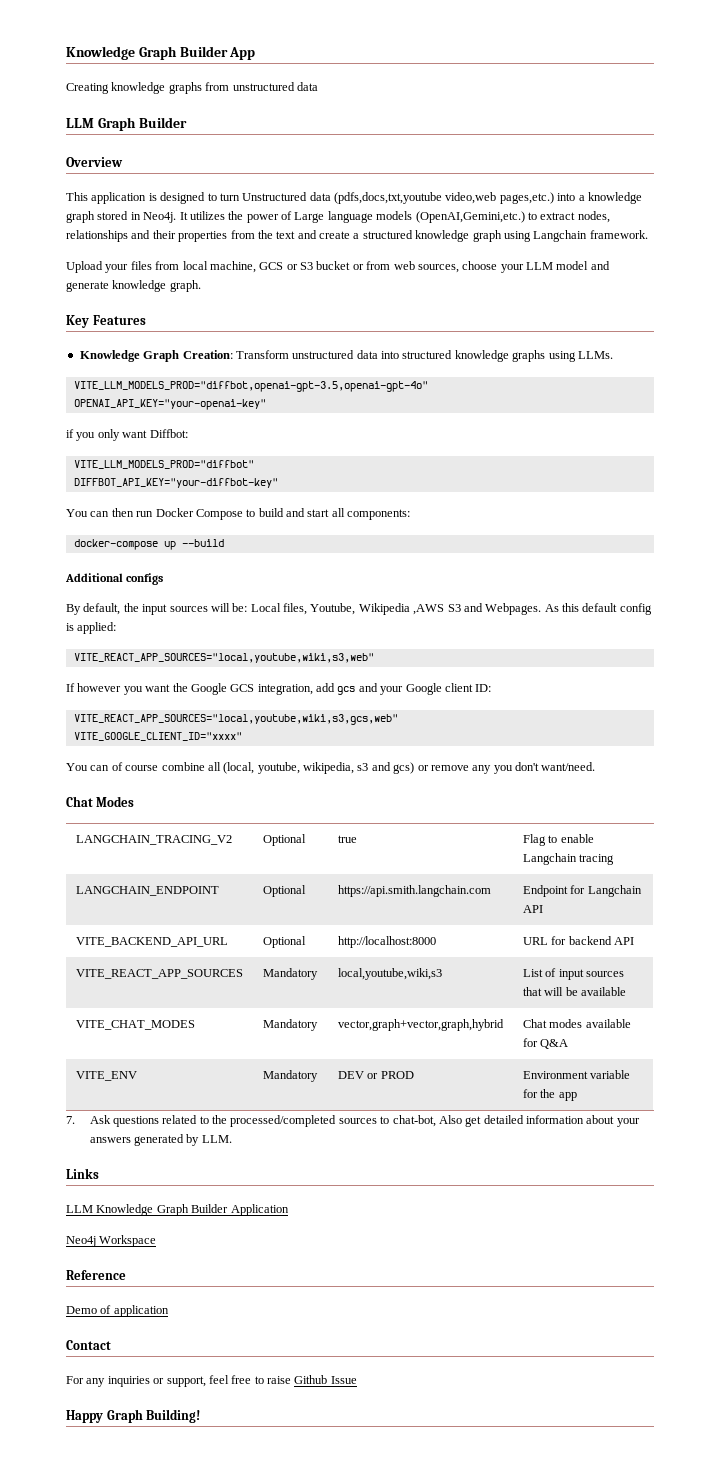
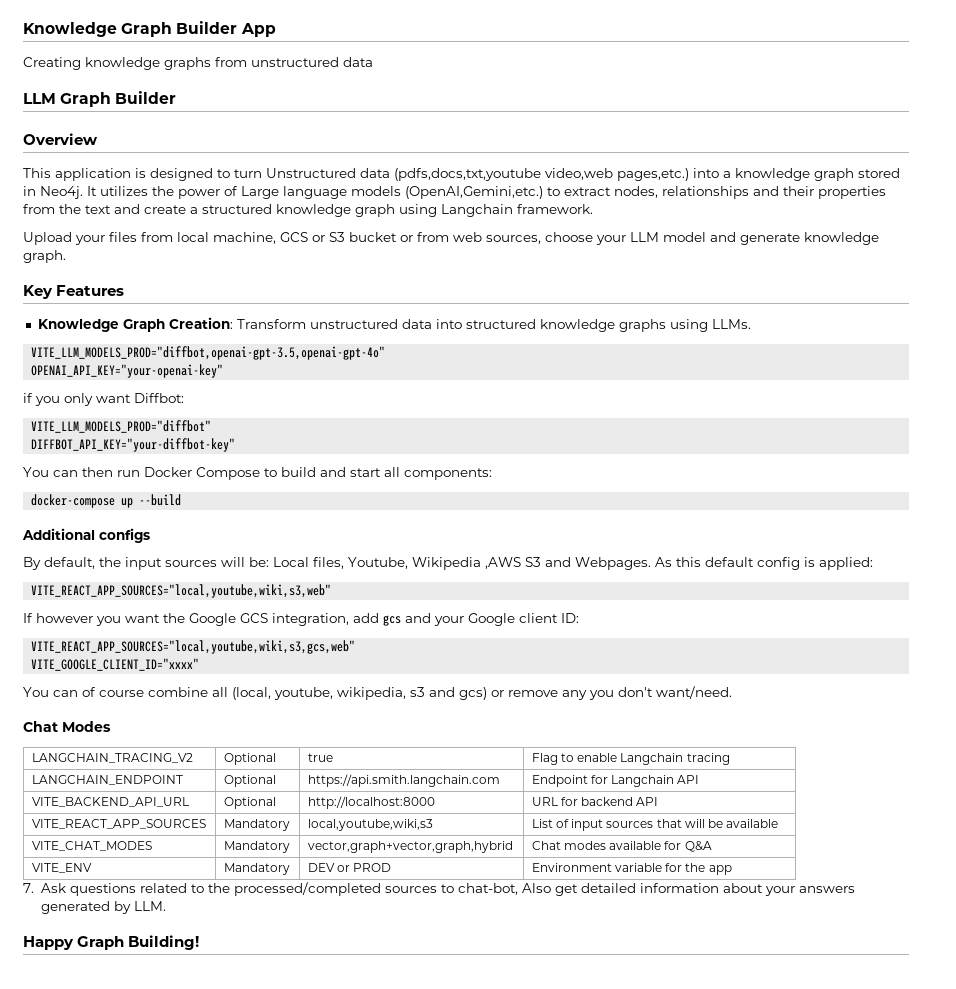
- Links
- LLM Knowledge Graph Builder Application
- Neo4j Workspace
- Reference
- Demo of application
- Contact
- For any inquiries or support, feel free to raise Github Issue

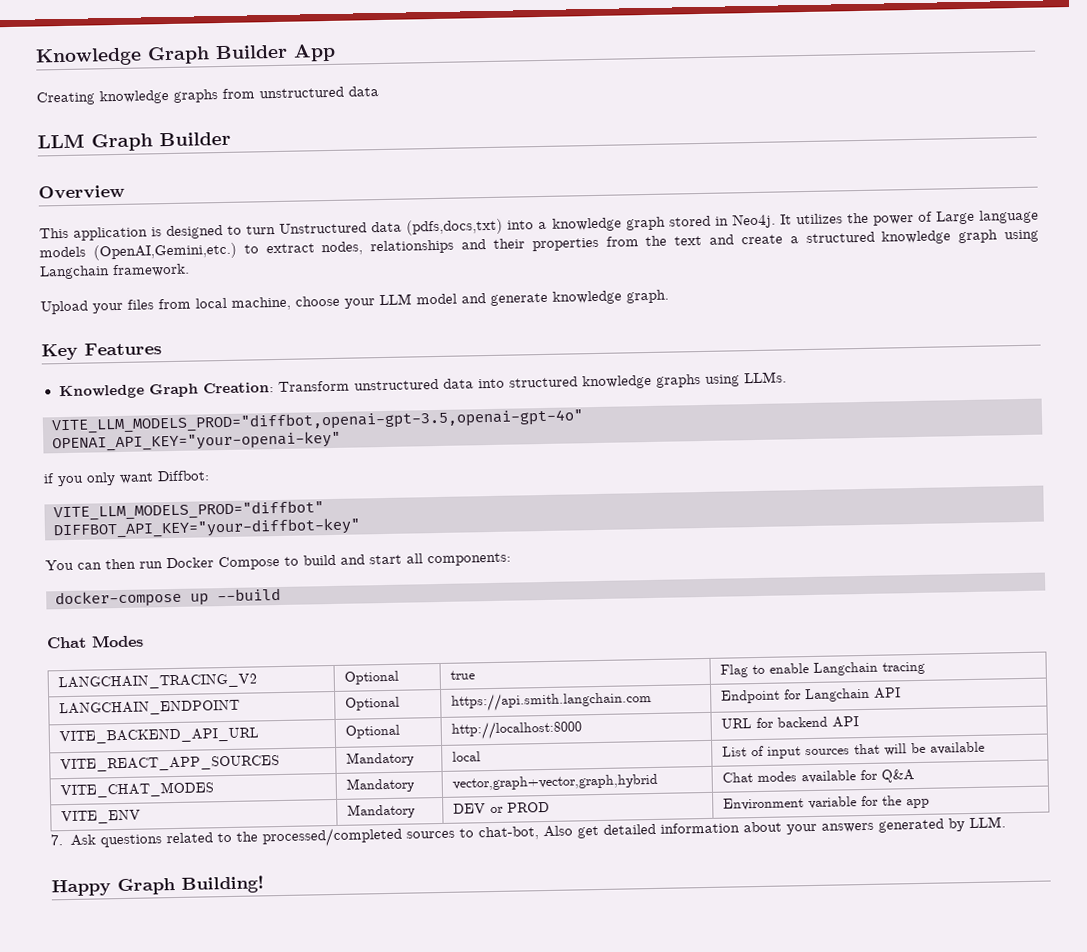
- This application is designed to turn Unstructured data (pdfs,docs,txt,youtube video,web pages,etc.) into a knowledge graph stored in Neo4j.
+ This application is designed to turn Unstructured data (pdfs,docs,txt) into a knowledge graph stored in Neo4j.
- Upload your files from local machine, GCS or S3 bucket or from web sources, choose your LLM model and generate knowledge graph.
+ Upload your files from local machine, choose your LLM model and generate knowledge graph.
- Additional configs
- By default, the input sources will be: Local files, Youtube, Wikipedia ,AWS S3 and Webpages. As this default config is applied:
- VITE_REACT_APP_SOURCES="local,youtube,wiki,s3,web"
- If however you want the Google GCS integration, add gcs and your Google client ID:
- VITE_REACT_APP_SOURCES="local,youtube,wiki,s3,gcs,web"
- VITE_GOOGLE_CLIENT_ID="xxxx"
- You can of course combine all (local, youtube, wikipedia, s3 and gcs) or remove any you don't want/need.
- VITE_REACT_APP_SOURCES | Mandatory | local,youtube,wiki,s3 | List of input sources that will be available
+ VITE_REACT_APP_SOURCES | Mandatory | local | List of input sources that will be available

